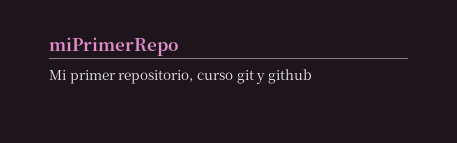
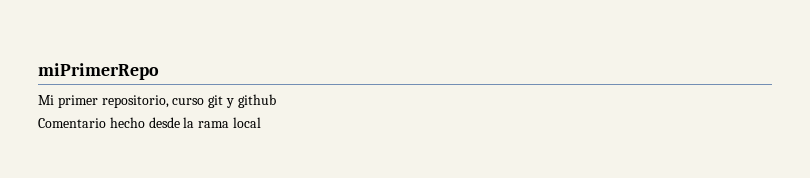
+ Comentario hecho desde la rama local

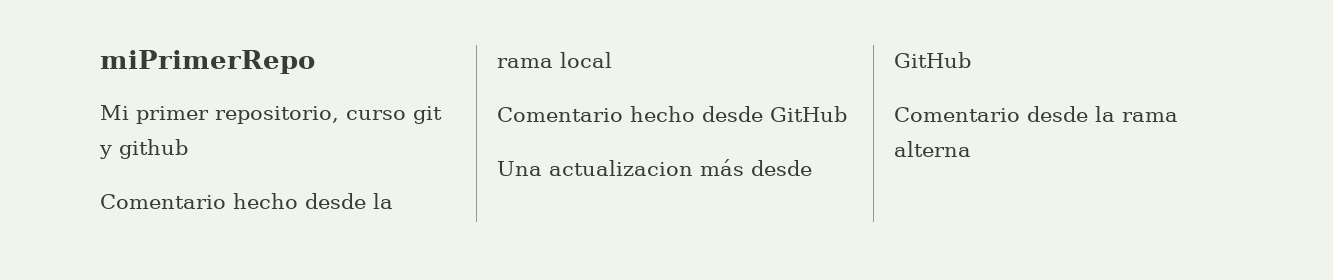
+ Comentario hecho desde GitHub
+ Una actualizacion más desde GitHub
+ Comentario desde la rama alterna

